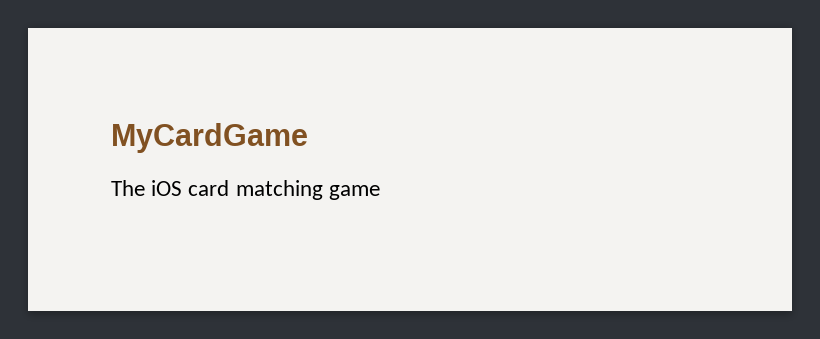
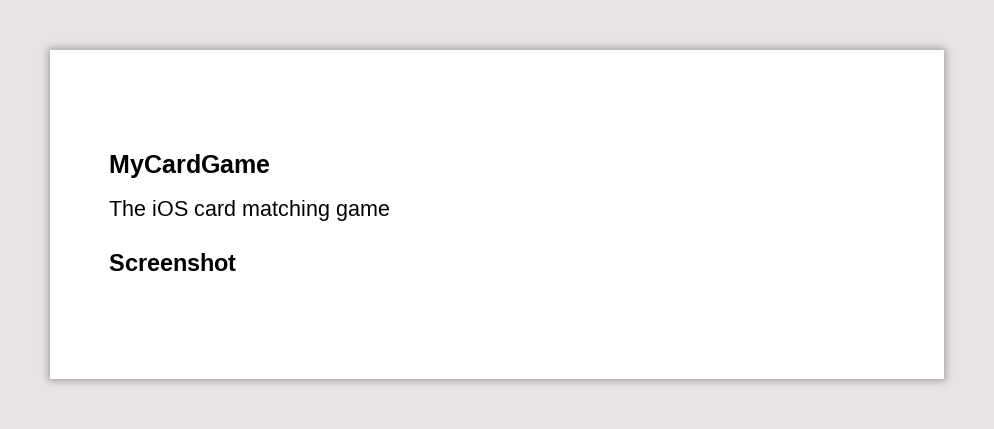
+ Screenshot

